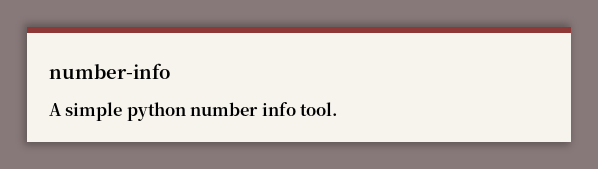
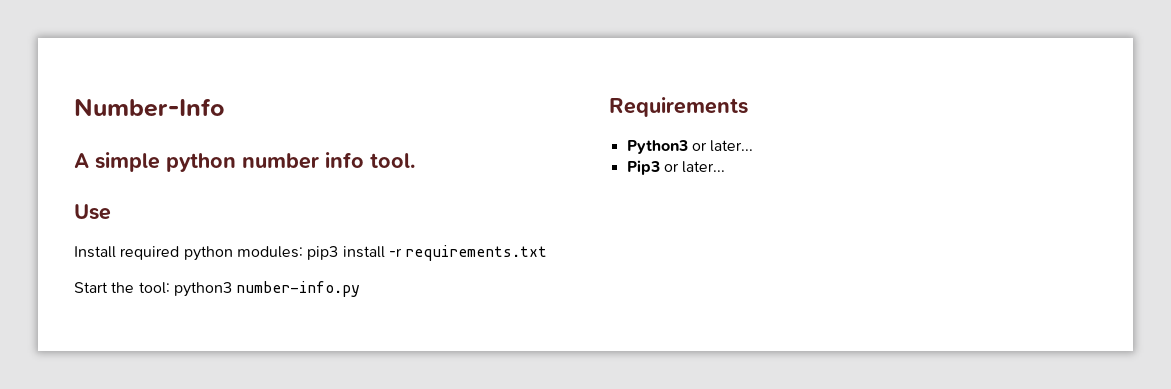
- number-info
+ Number-Info
+ Use
+ Install required python modules: pip3 install -r requirements.txt
+ Start the tool: python3 number-info.py
+ Requirements
+ Python3 or later...
+ Pip3 or later...

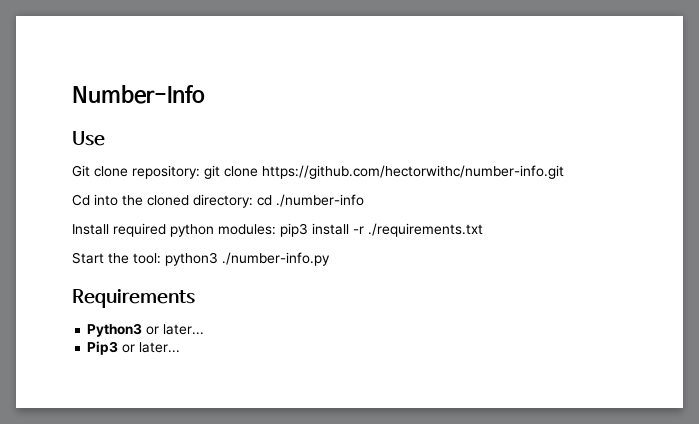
- A simple python number info tool.
  Use
+ Git clone repository: git clone https://github.com/hectorwithc/number-info.git
+ Cd into the cloned directory: cd ./number-info
- Install required python modules: pip3 install -r requirements.txt
+ Install required python modules: pip3 install -r ./requirements.txt
- Start the tool: python3 number-info.py
+ Start the tool: python3 ./number-info.py

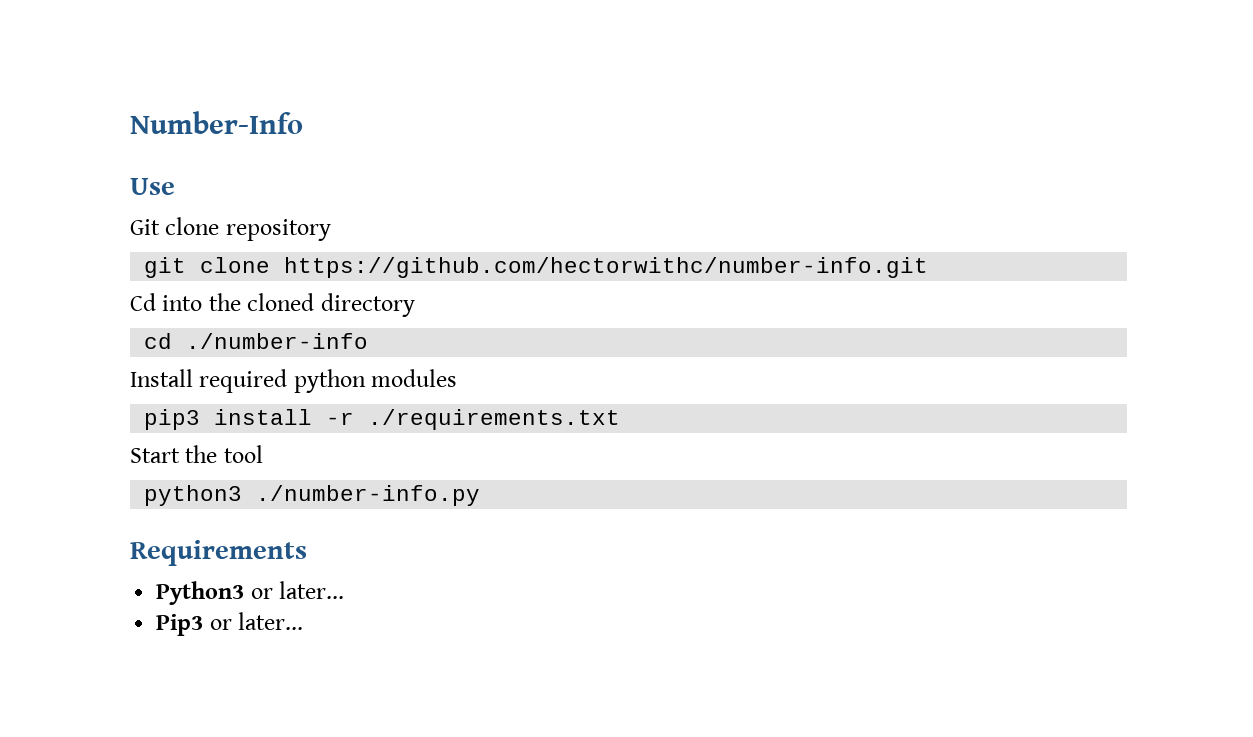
- Git clone repository: git clone https://github.com/hectorwithc/number-info.git
+ Git clone repository
+ git clone https://github.com/hectorwithc/number-info.git
- Cd into the cloned directory: cd ./number-info
+ Cd into the cloned directory
+ cd ./number-info
- Install required python modules: pip3 install -r ./requirements.txt
+ Install required python modules
+ pip3 install -r ./requirements.txt
- Start the tool: python3 ./number-info.py
+ Start the tool
+ python3 ./number-info.py

